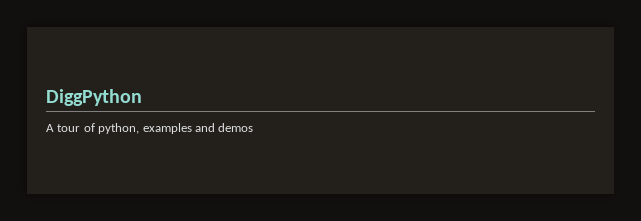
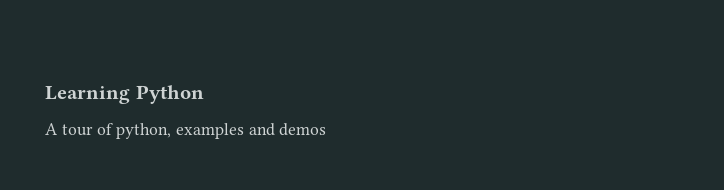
- DiggPython
+ Learning Python

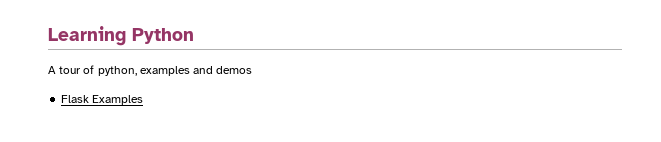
+ Flask Examples

